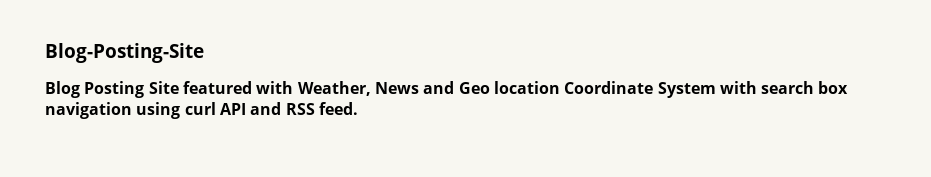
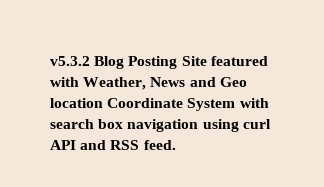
- Blog-Posting-Site
- Blog Posting Site featured with Weather, News and Geo location Coordinate System with search box navigation using curl API and RSS feed.
+ v5.3.2 Blog Posting Site featured with Weather, News and Geo location Coordinate System with search box navigation using curl API and RSS feed.

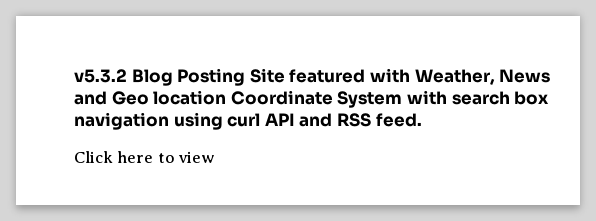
+ Click here to view

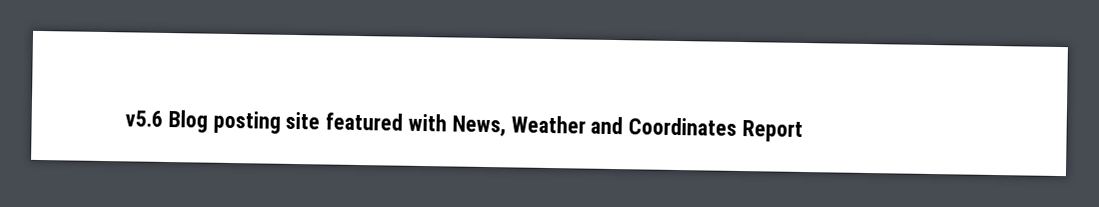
- v5.3.2 Blog Posting Site featured with Weather, News and Geo location Coordinate System with search box navigation using curl API and RSS feed.
- Click here to view
+ v5.6 Blog posting site featured with News, Weather and Coordinates Report

